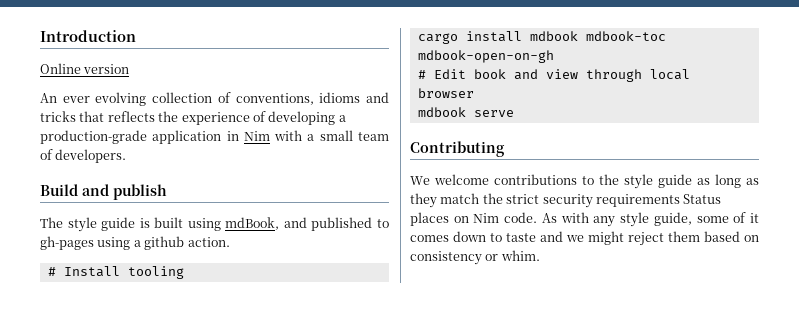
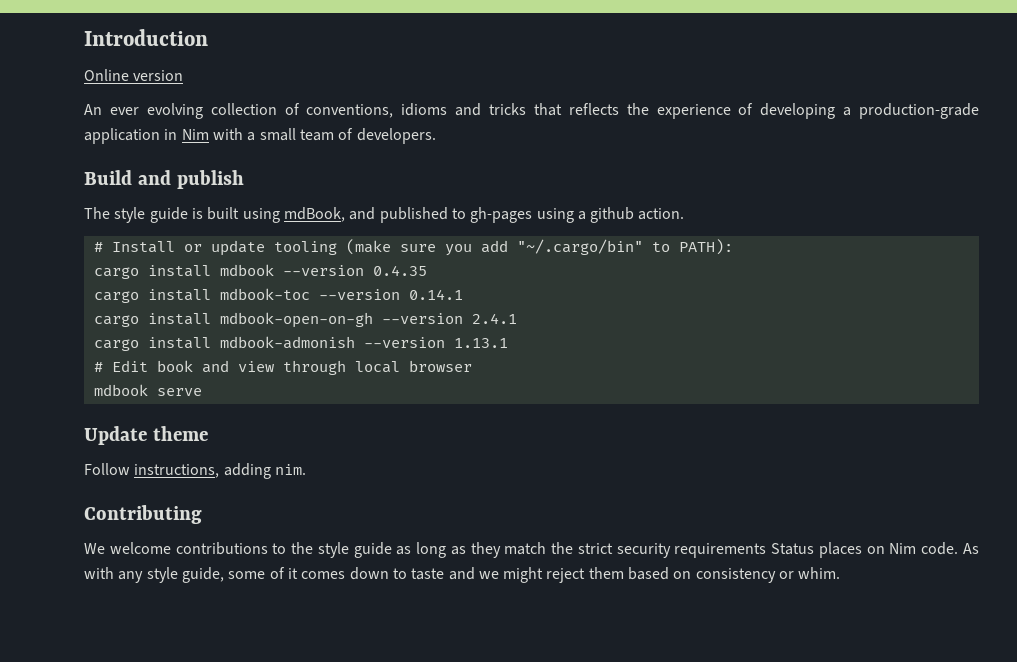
- # Install tooling
- cargo install mdbook mdbook-toc mdbook-open-on-gh
+ # Install or update tooling (make sure you add "~/.cargo/bin" to PATH):
+ cargo install mdbook --version 0.4.35
+ cargo install mdbook-toc --version 0.14.1
+ cargo install mdbook-open-on-gh --version 2.4.1
+ cargo install mdbook-admonish --version 1.13.1
+ Update theme
+ Follow instructions, adding nim.

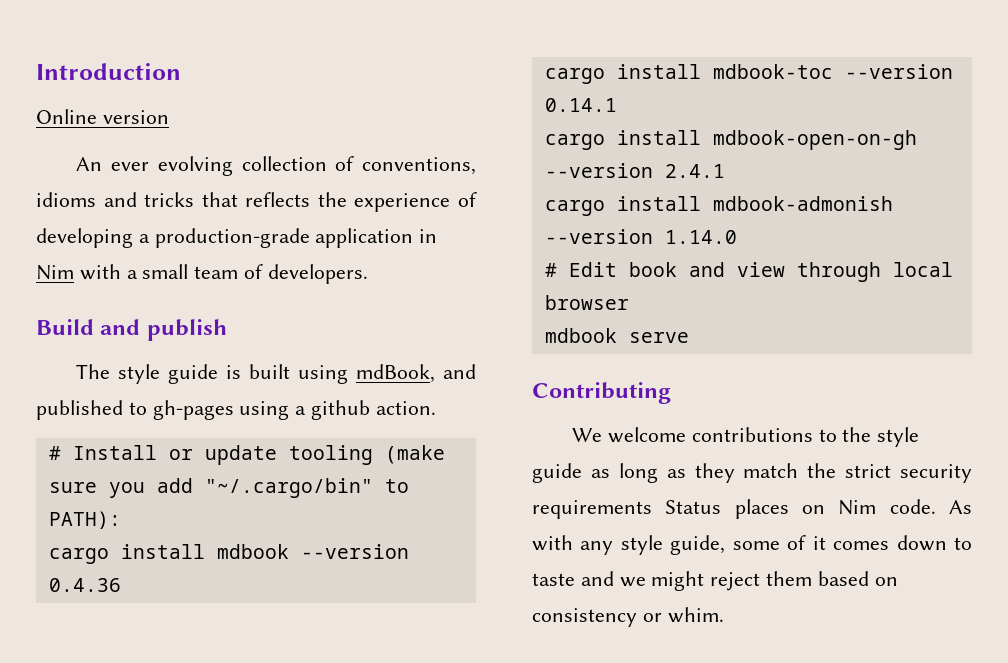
- cargo install mdbook --version 0.4.35
+ cargo install mdbook --version 0.4.36
- cargo install mdbook-admonish --version 1.13.1
+ cargo install mdbook-admonish --version 1.14.0
- Update theme
- Follow instructions, adding nim.

